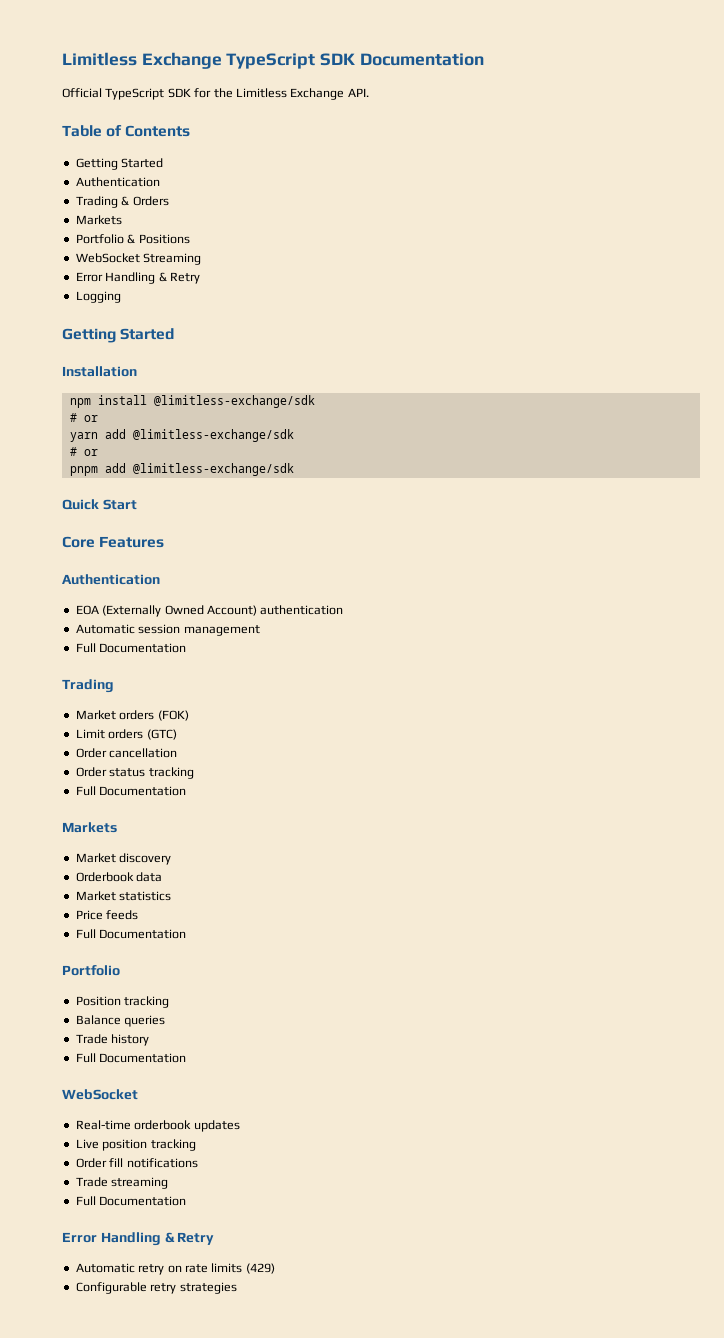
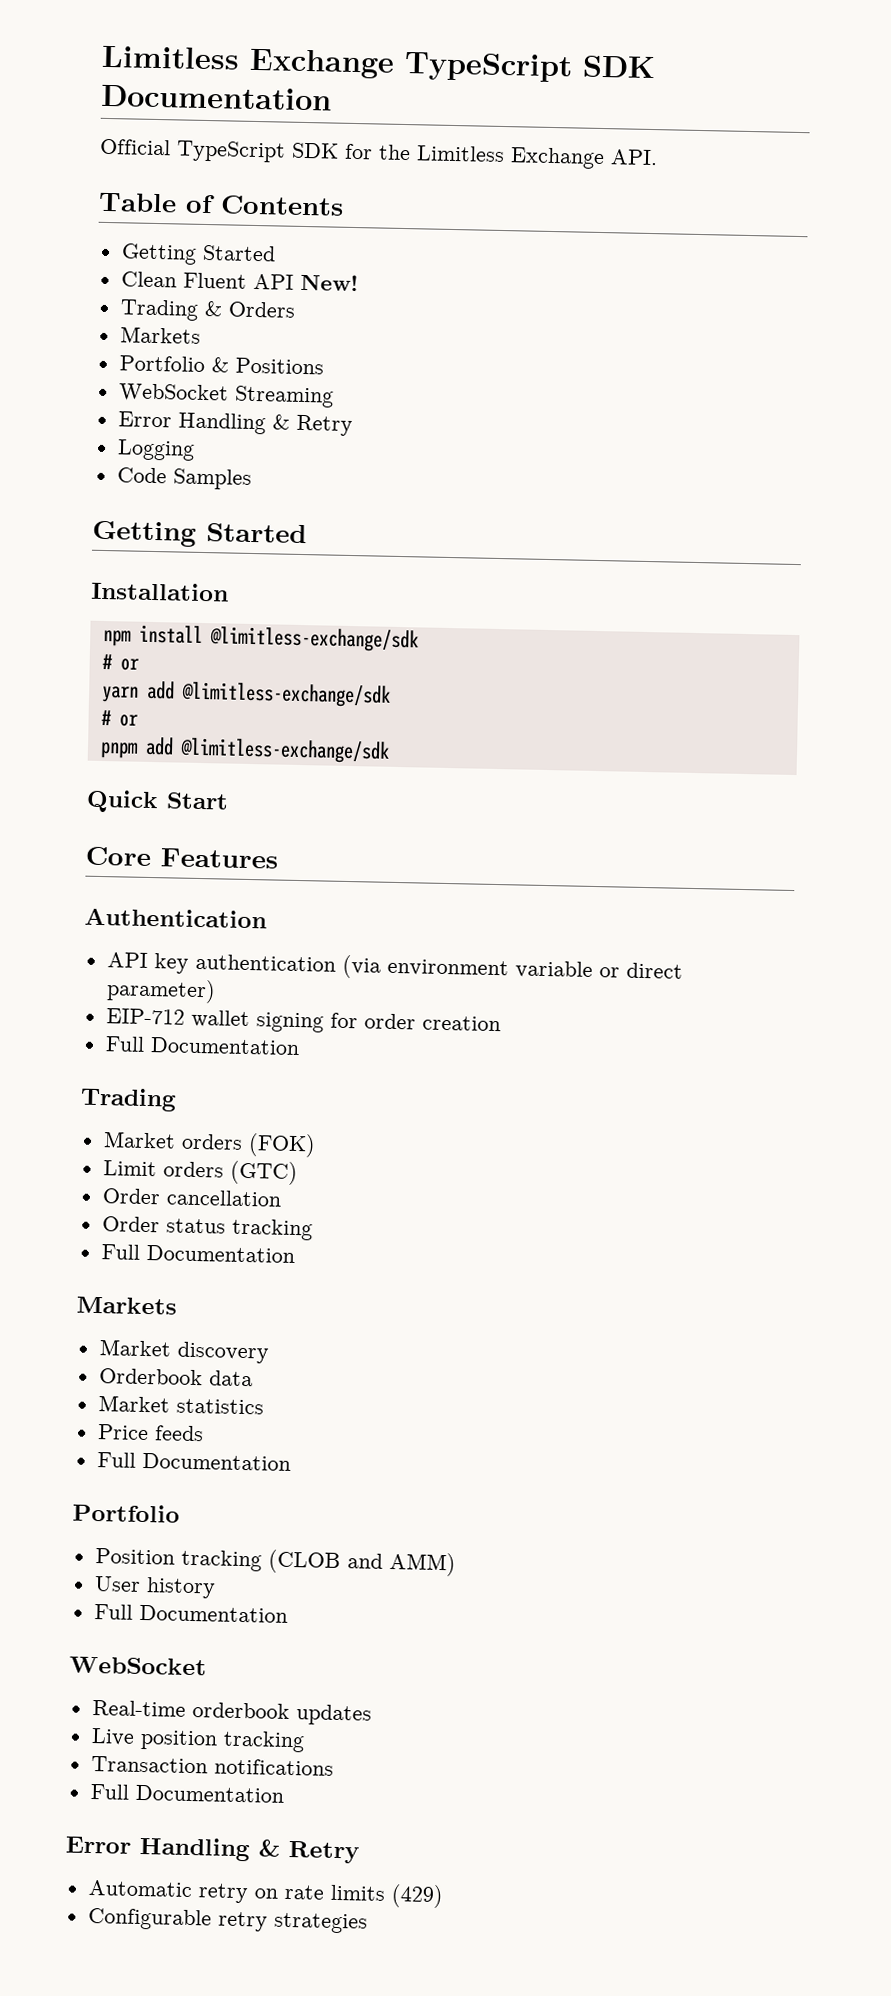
  Table of Contents
  Getting Started
- Authentication
+ Clean Fluent API New!
+ Code Samples
- EOA (Externally Owned Account) authentication
- Automatic session management
+ API key authentication (via environment variable or direct parameter)
+ EIP-712 wallet signing for order creation
- Position tracking
- Balance queries
- Trade history
+ Position tracking (CLOB and AMM)
+ User history
- Order fill notifications
+ Transaction notifications
- Trade streaming

